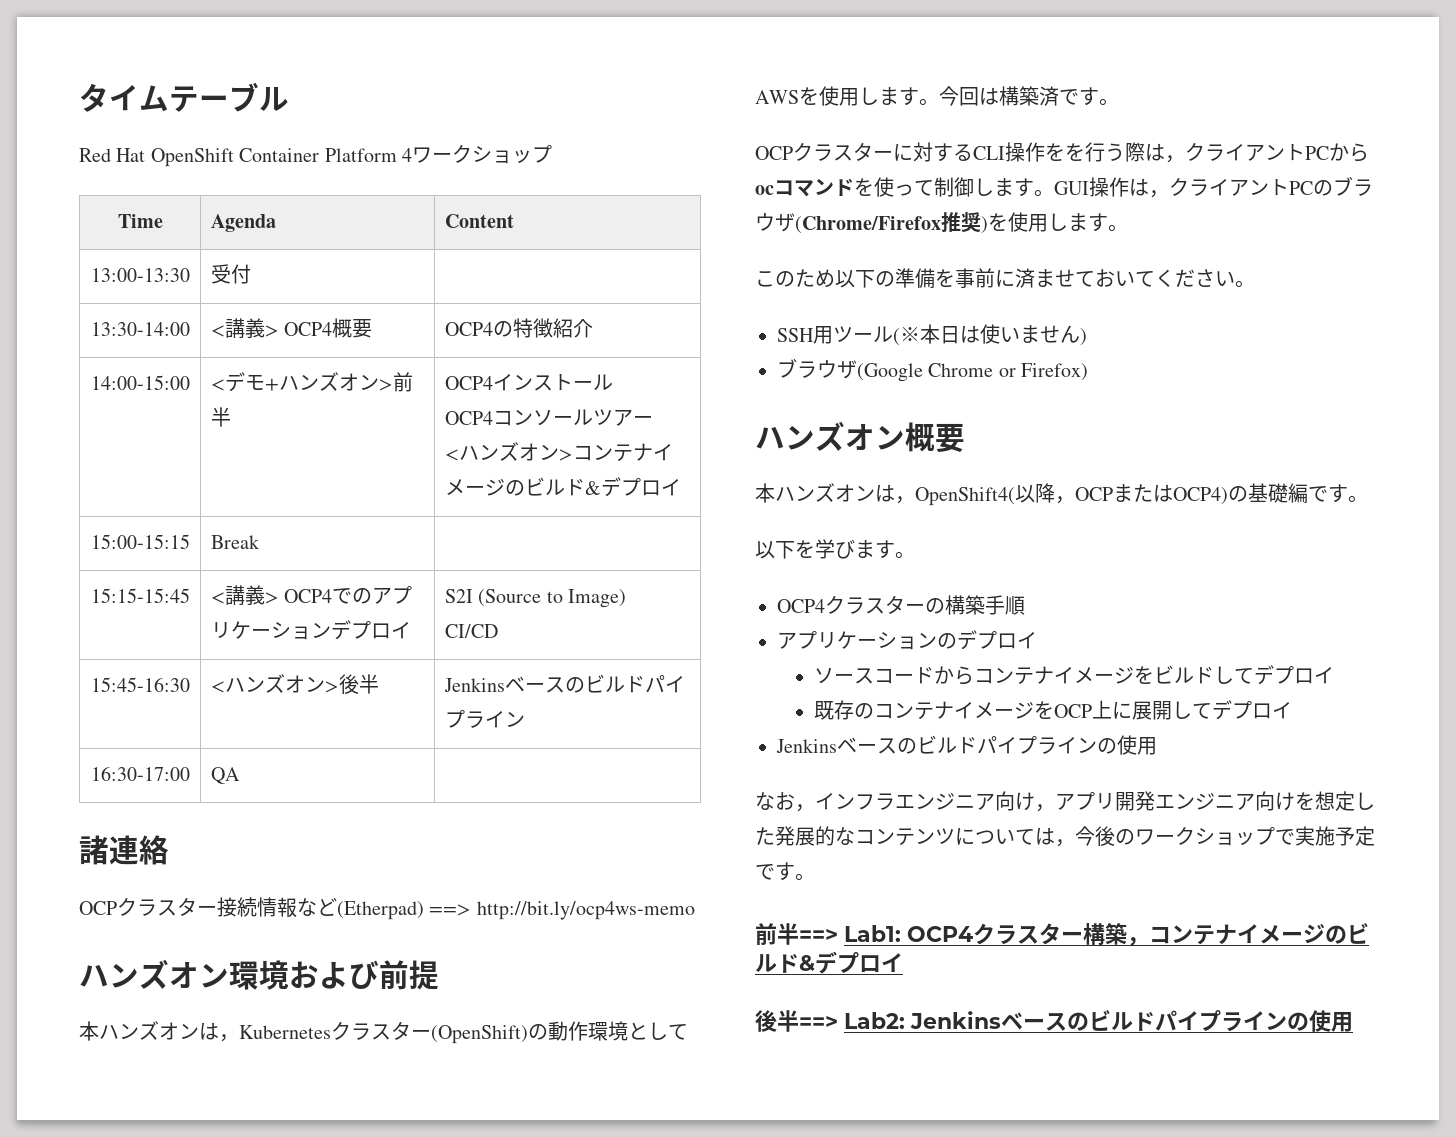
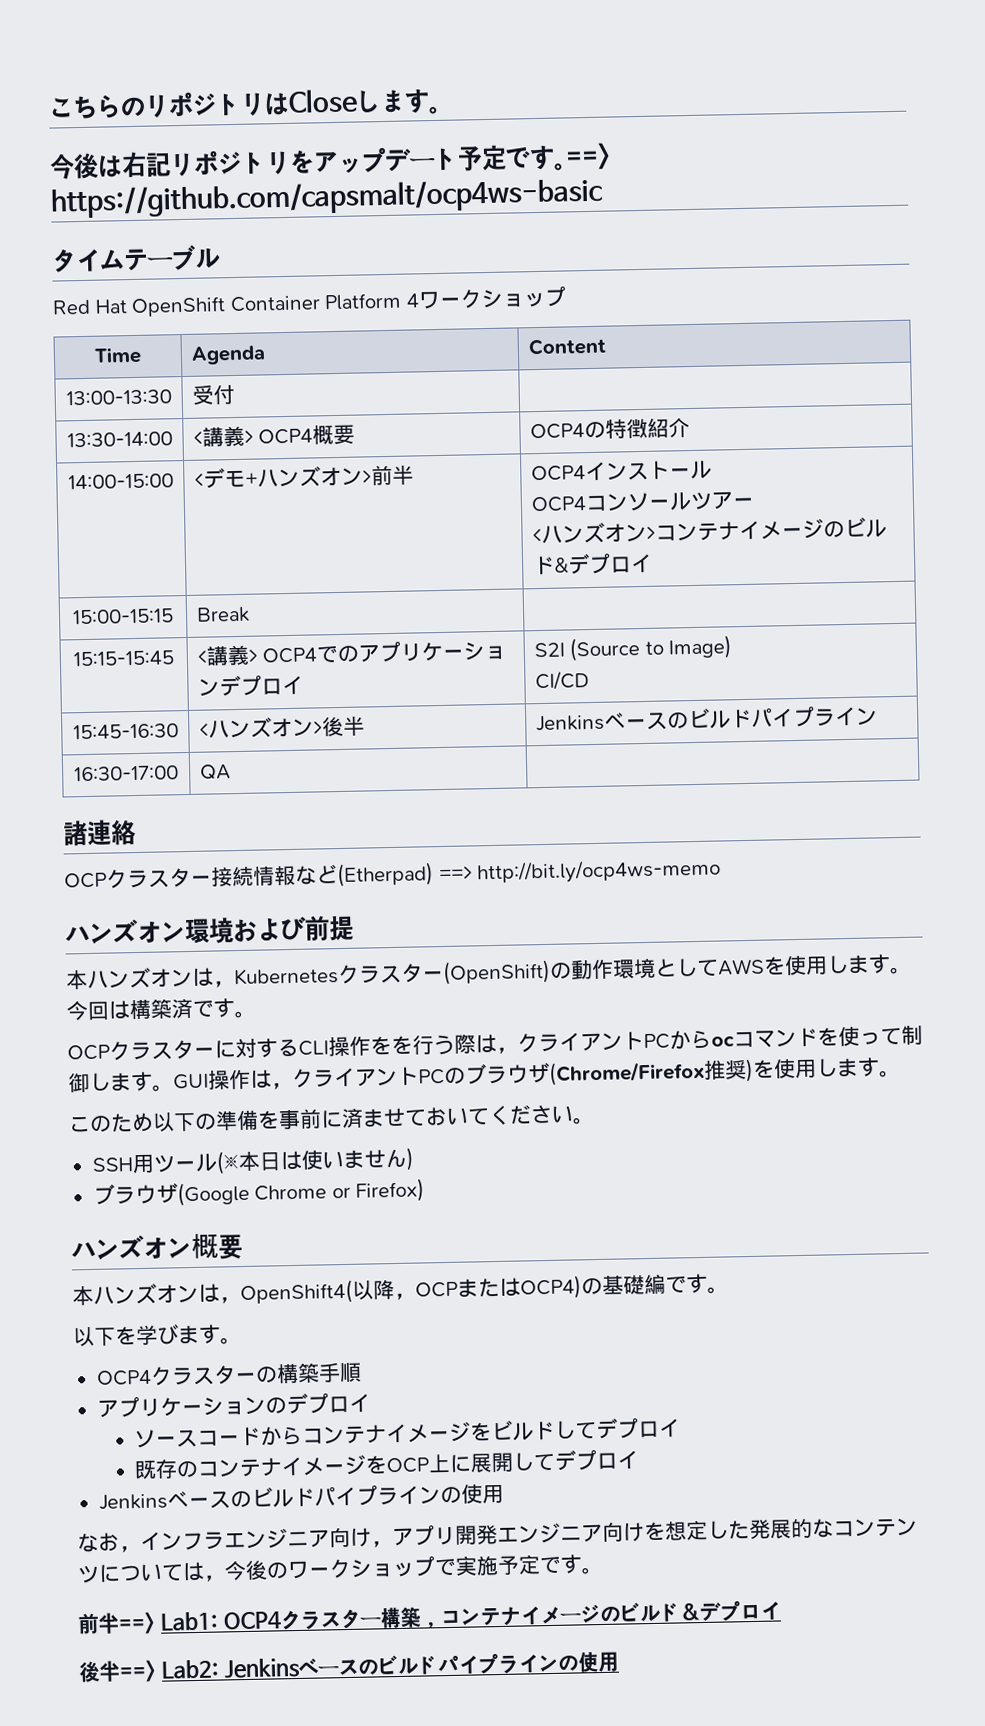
+ こちらのリポジトリはCloseします。
+ 今後は右記リポジトリをアップデート予定です。==> https://github.com/capsmalt/ocp4ws-basic

